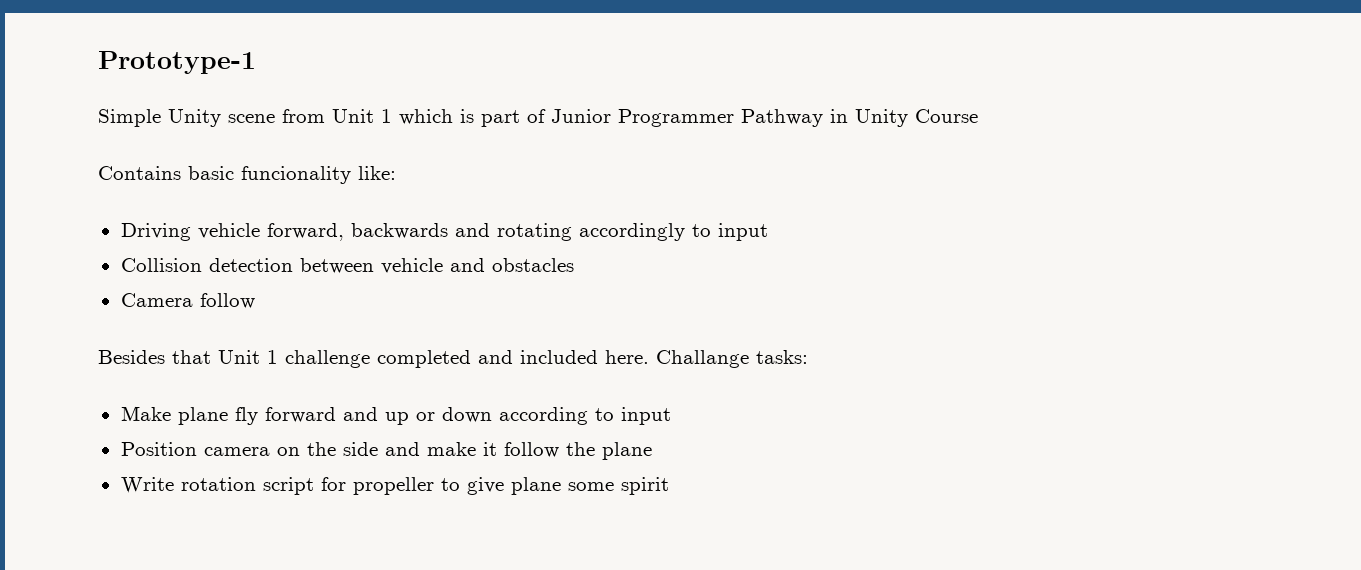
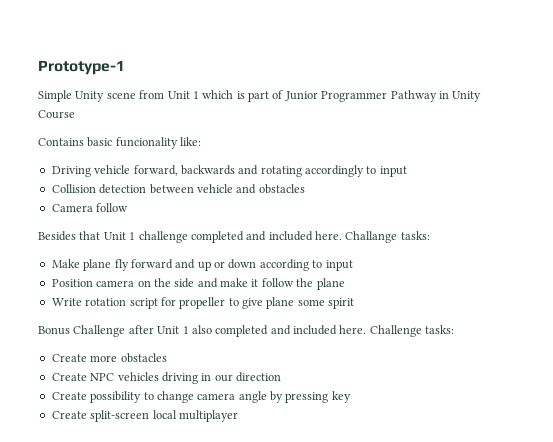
+ Bonus Challenge after Unit 1 also completed and included here. Challenge tasks:
+ Create more obstacles
+ Create NPC vehicles driving in our direction
+ Create possibility to change camera angle by pressing key
+ Create split-screen local multiplayer

